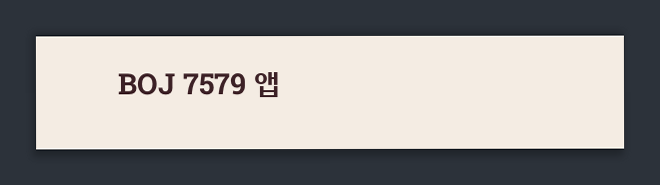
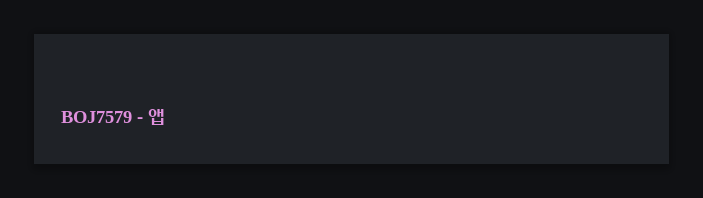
- BOJ 7579 앱
+ BOJ7579 - 앱

